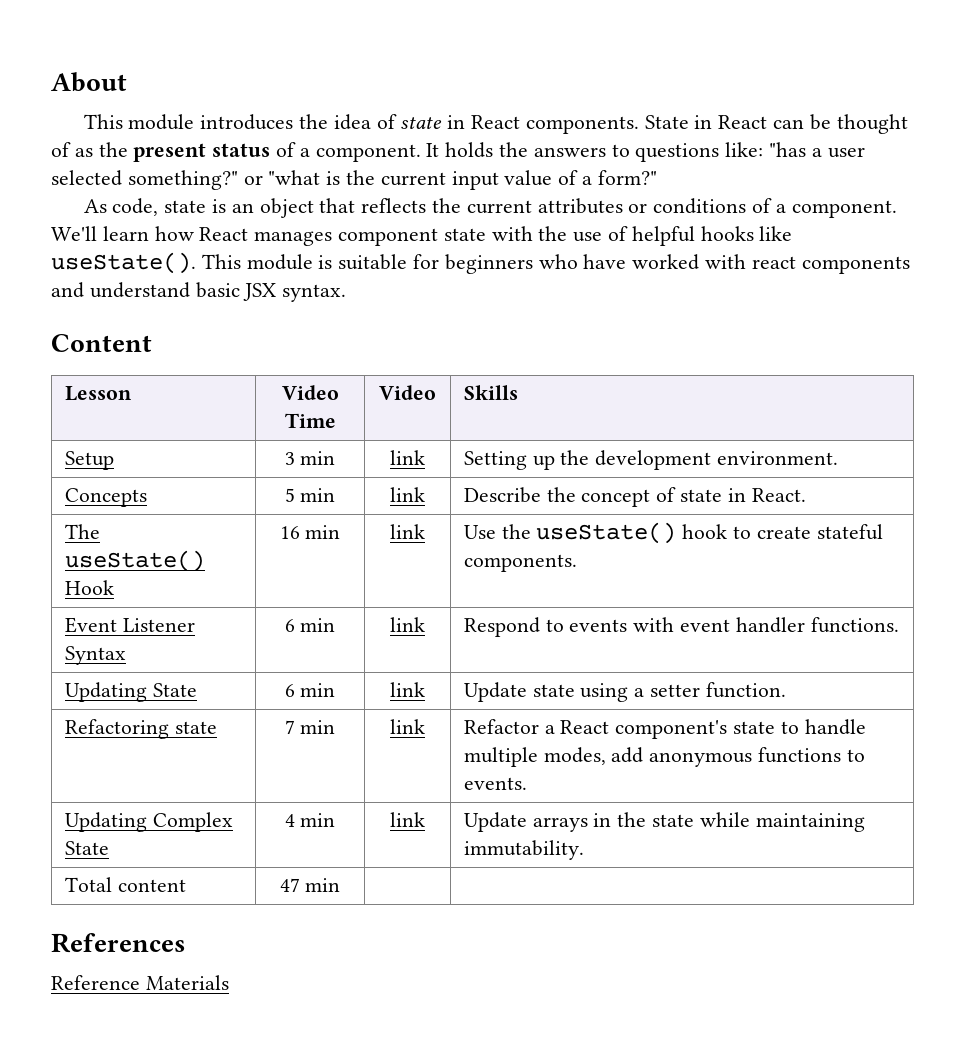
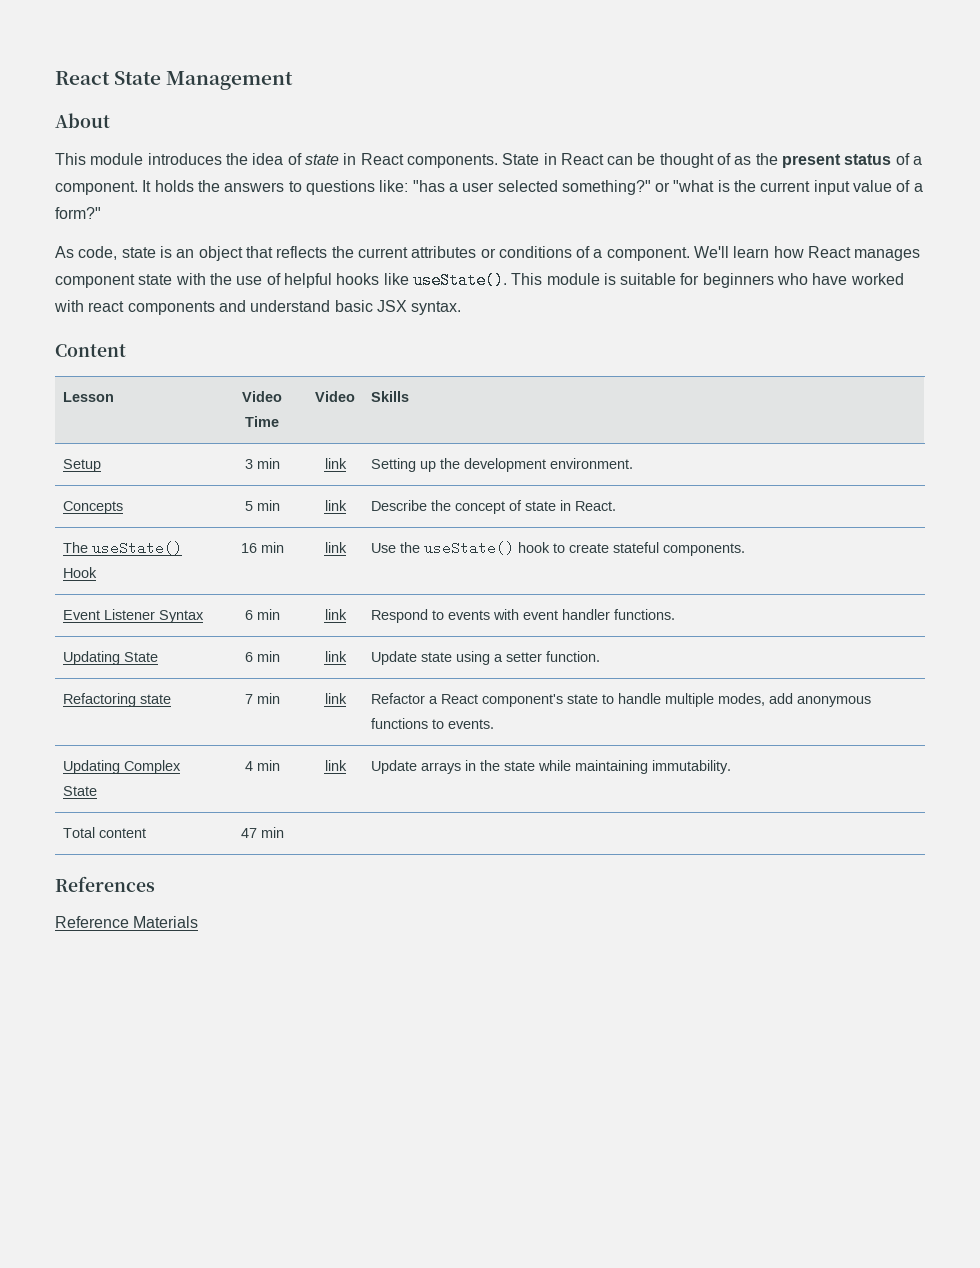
+ React State Management

